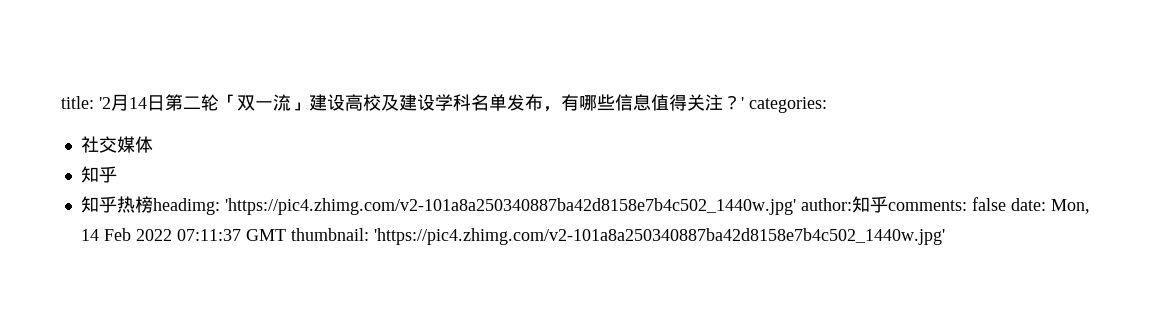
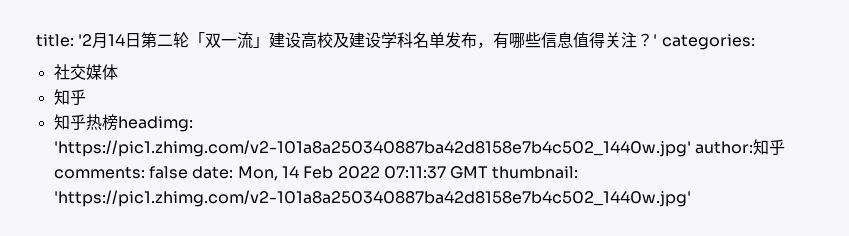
- 知乎热榜headimg: 'https://pic4.zhimg.com/v2-101a8a250340887ba42d8158e7b4c502_1440w.jpg' author:知乎comments: false date: Mon, 14 Feb 2022 07:11:37 GMT thumbnail: 'https://pic4.zhimg.com/v2-101a8a250340887ba42d8158e7b4c502_1440w.jpg'
+ 知乎热榜headimg: 'https://pic1.zhimg.com/v2-101a8a250340887ba42d8158e7b4c502_1440w.jpg' author:知乎comments: false date: Mon, 14 Feb 2022 07:11:37 GMT thumbnail: 'https://pic1.zhimg.com/v2-101a8a250340887ba42d8158e7b4c502_1440w.jpg'

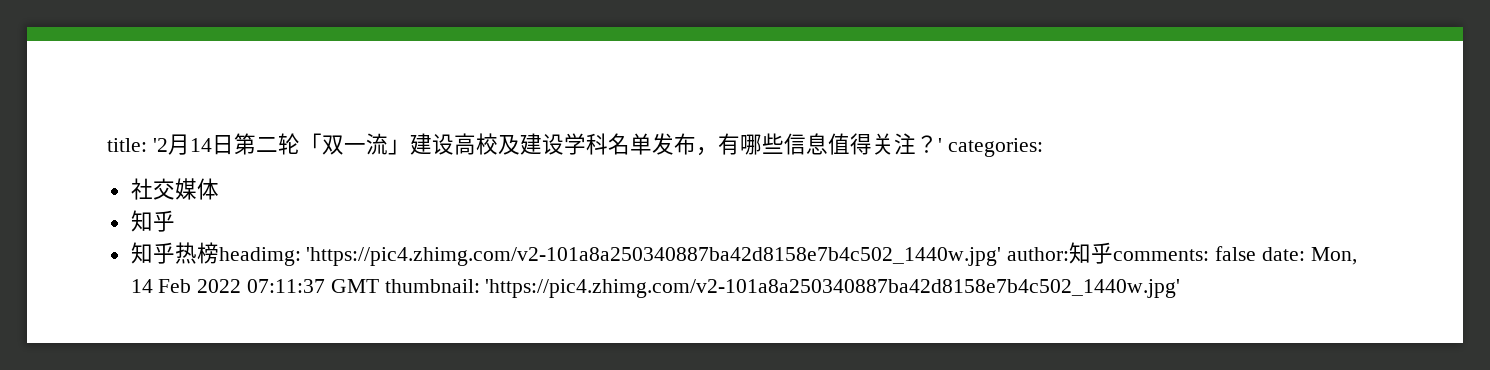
- 知乎热榜headimg: 'https://pic1.zhimg.com/v2-101a8a250340887ba42d8158e7b4c502_1440w.jpg' author:知乎comments: false date: Mon, 14 Feb 2022 07:11:37 GMT thumbnail: 'https://pic1.zhimg.com/v2-101a8a250340887ba42d8158e7b4c502_1440w.jpg'
+ 知乎热榜headimg: 'https://pic4.zhimg.com/v2-101a8a250340887ba42d8158e7b4c502_1440w.jpg' author:知乎comments: false date: Mon, 14 Feb 2022 07:11:37 GMT thumbnail: 'https://pic4.zhimg.com/v2-101a8a250340887ba42d8158e7b4c502_1440w.jpg'

